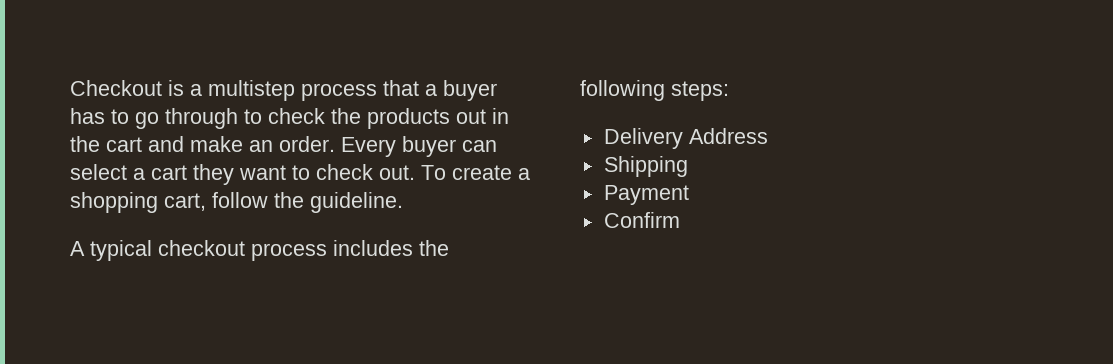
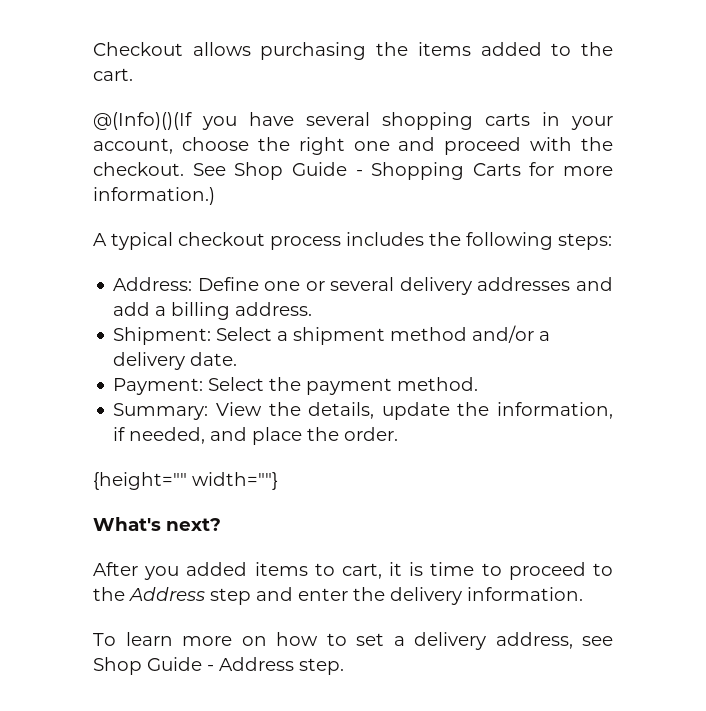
- Checkout is a multistep process that a buyer has to go through to check the products out in the cart and make an order. Every buyer can select a cart they want to check out. To create a shopping cart, follow the guideline.
+ Checkout allows purchasing the items added to the cart.
+ @(Info)()(If you have several shopping carts in your account, choose the right one and proceed with the checkout. See Shop Guide - Shopping Carts for more information.)
- Delivery Address
- Shipping
- Payment
- Confirm
+ Address: Define one or several delivery addresses and add a billing address.
+ Shipment: Select a shipment method and/or a delivery date.
+ Payment: Select the payment method.
+ Summary: View the details, update the information, if needed, and place the order.
+ {height="" width=""}
+ What's next?
+ After you added items to cart, it is time to proceed to the Address step and enter the delivery information.
+ To learn more on how to set a delivery address, see Shop Guide - Address step.

